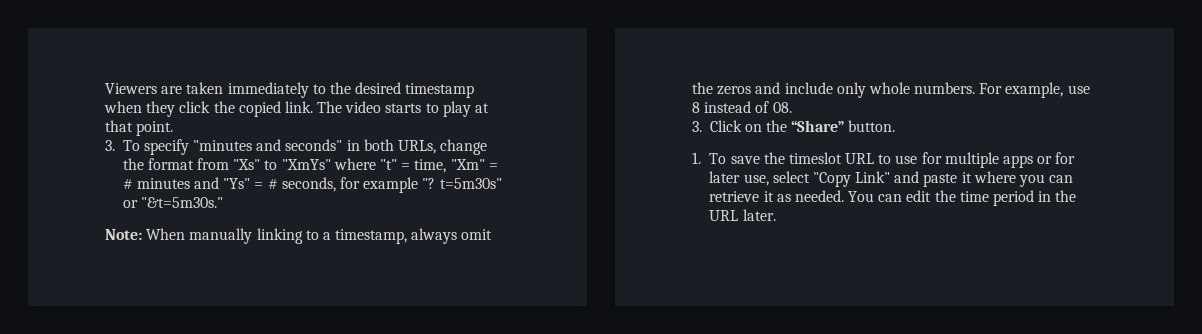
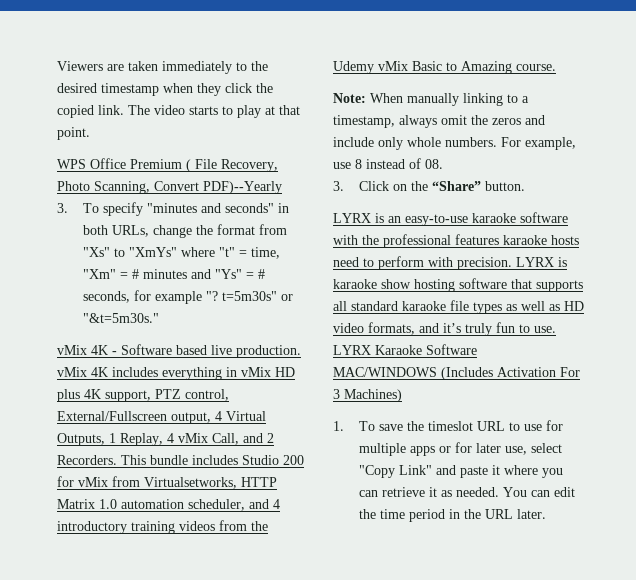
+ WPS Office Premium ( File Recovery, Photo Scanning, Convert PDF)--Yearly
+ vMix 4K - Software based live production. vMix 4K includes everything in vMix HD plus 4K support, PTZ control, External/Fullscreen output, 4 Virtual Outputs, 1 Replay, 4 vMix Call, and 2 Recorders. This bundle includes Studio 200 for vMix from Virtualsetworks, HTTP Matrix 1.0 automation scheduler, and 4 introductory training videos from the Udemy vMix Basic to Amazing course.
+ LYRX is an easy-to-use karaoke software with the professional features karaoke hosts need to perform with precision. LYRX is karaoke show hosting software that supports all standard karaoke file types as well as HD video formats, and it’s truly fun to use. LYRX Karaoke Software MAC/WINDOWS (Includes Activation For 3 Machines)

